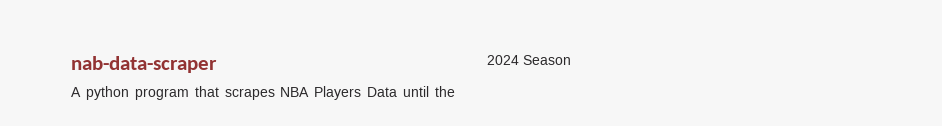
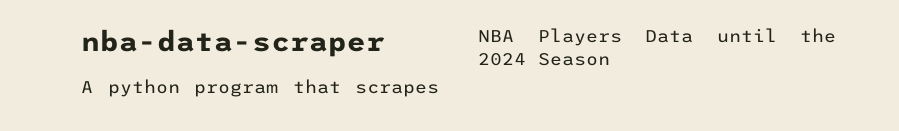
- nab-data-scraper
+ nba-data-scraper

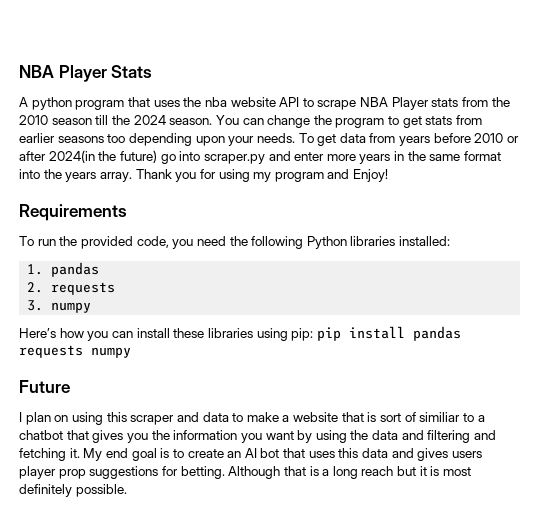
- nba-data-scraper
+ NBA Player Stats
- A python program that scrapes NBA Players Data until the 2024 Season
+ A python program that uses the nba website API to scrape NBA Player stats from the 2010 season till the 2024 season. You can change the program to get stats from earlier seasons too depending upon your needs. To get data from years before 2010 or after 2024(in the future) go into scraper.py and enter more years in the same format into the years array. Thank you for using my program and Enjoy!
+ Requirements
+ To run the provided code, you need the following Python libraries installed:
+ 1. pandas
+ 2. requests
+ 3. numpy
+ Here’s how you can install these libraries using pip: pip install pandas requests numpy
+ Future
+ I plan on using this scraper and data to make a website that is sort of similiar to a chatbot that gives you the information you want by using the data and filtering and fetching it. My end goal is to create an AI bot that uses this data and gives users player prop suggestions for betting. Although that is a long reach but it is most definitely possible.

